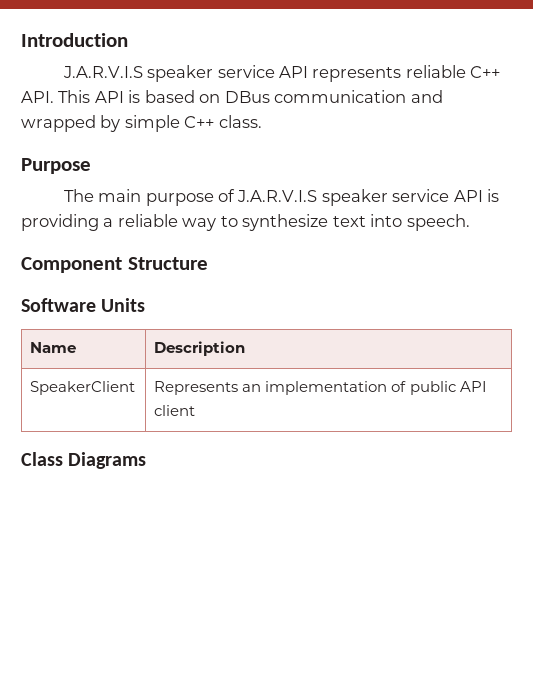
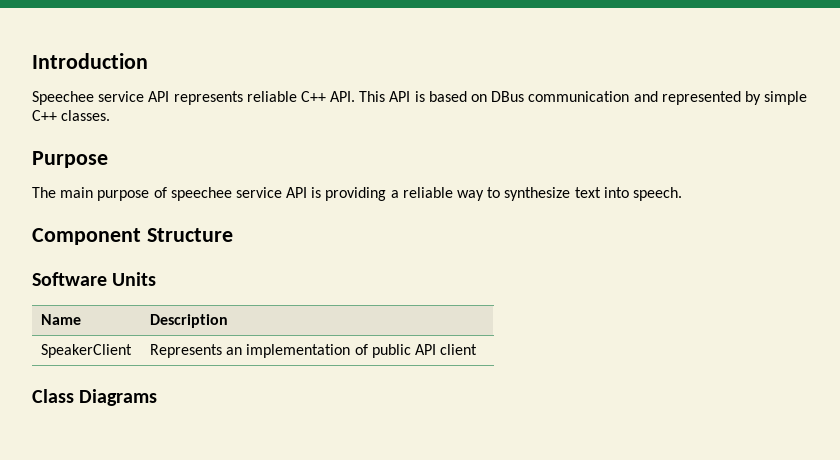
- J.A.R.V.I.S speaker service API represents reliable C++ API. This API is based on DBus communication and wrapped by simple C++ class.
+ Speechee service API represents reliable C++ API. This API is based on DBus communication and represented by simple C++ classes.
- The main purpose of J.A.R.V.I.S speaker service API is providing a reliable way to synthesize text into speech.
+ The main purpose of speechee service API is providing a reliable way to synthesize text into speech.

